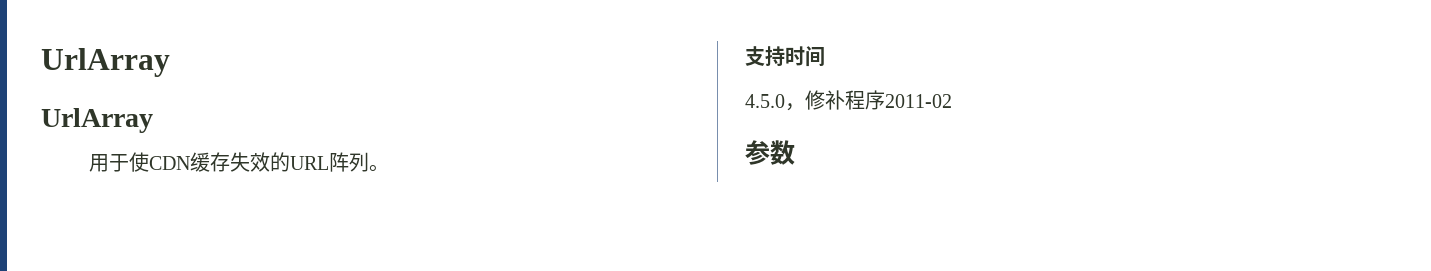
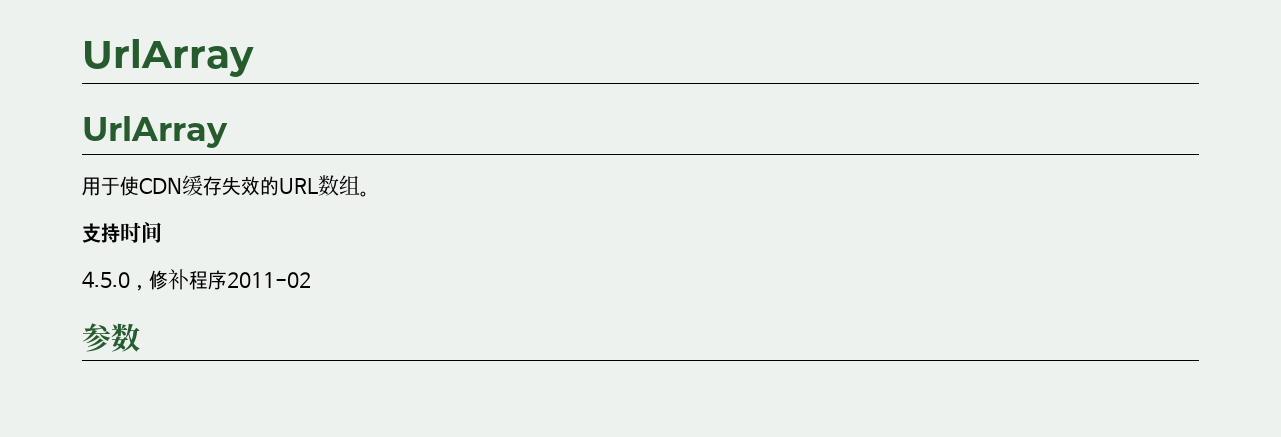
- 用于使CDN缓存失效的URL阵列。
+ 用于使CDN缓存失效的URL数组。

